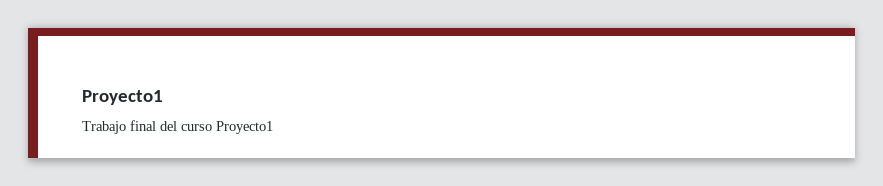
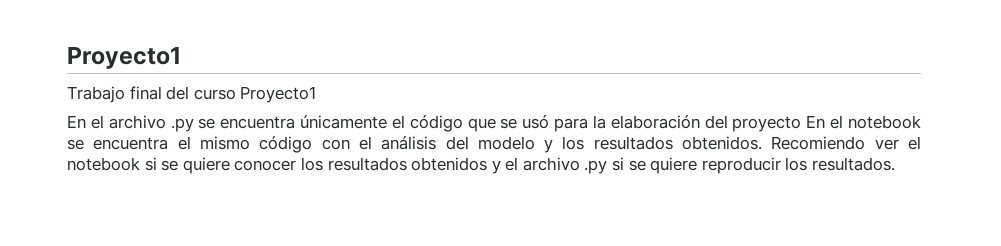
+ En el archivo .py se encuentra únicamente el código que se usó para la elaboración del proyecto En el notebook se encuentra el mismo código con el análisis del modelo y los resultados obtenidos. Recomiendo ver el notebook si se quiere conocer los resultados obtenidos y el archivo .py si se quiere reproducir los resultados.

